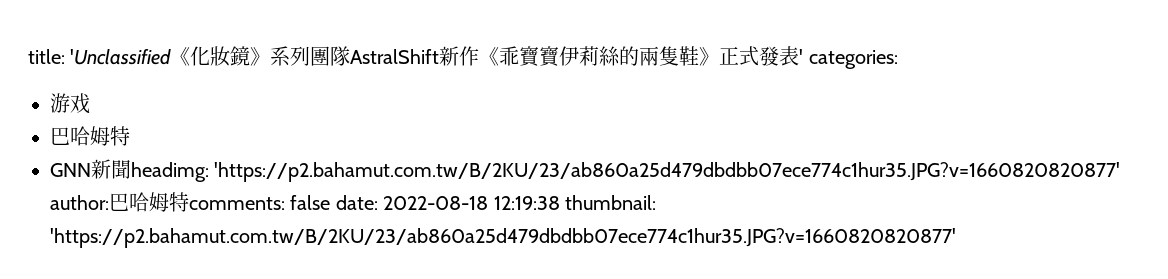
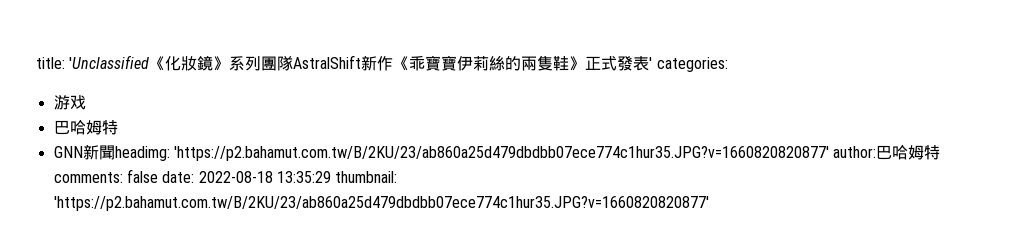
- GNN新聞headimg: 'https://p2.bahamut.com.tw/B/2KU/23/ab860a25d479dbdbb07ece774c1hur35.JPG?v=1660820820877' author:巴哈姆特comments: false date: 2022-08-18 12:19:38 thumbnail: 'https://p2.bahamut.com.tw/B/2KU/23/ab860a25d479dbdbb07ece774c1hur35.JPG?v=1660820820877'
+ GNN新聞headimg: 'https://p2.bahamut.com.tw/B/2KU/23/ab860a25d479dbdbb07ece774c1hur35.JPG?v=1660820820877' author:巴哈姆特comments: false date: 2022-08-18 13:35:29 thumbnail: 'https://p2.bahamut.com.tw/B/2KU/23/ab860a25d479dbdbb07ece774c1hur35.JPG?v=1660820820877'

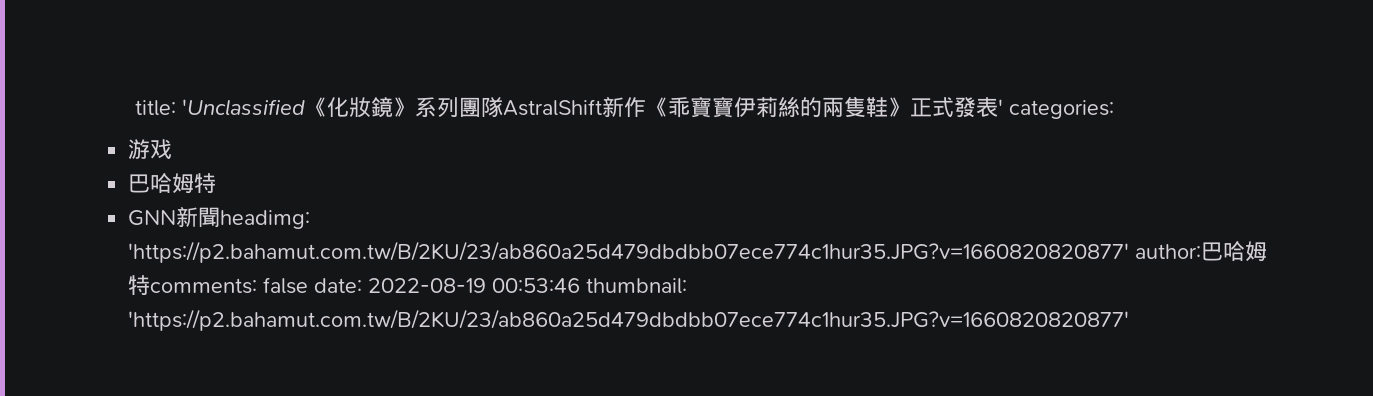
- GNN新聞headimg: 'https://p2.bahamut.com.tw/B/2KU/23/ab860a25d479dbdbb07ece774c1hur35.JPG?v=1660820820877' author:巴哈姆特comments: false date: 2022-08-18 13:35:29 thumbnail: 'https://p2.bahamut.com.tw/B/2KU/23/ab860a25d479dbdbb07ece774c1hur35.JPG?v=1660820820877'
+ GNN新聞headimg: 'https://p2.bahamut.com.tw/B/2KU/23/ab860a25d479dbdbb07ece774c1hur35.JPG?v=1660820820877' author:巴哈姆特comments: false date: 2022-08-19 00:53:46 thumbnail: 'https://p2.bahamut.com.tw/B/2KU/23/ab860a25d479dbdbb07ece774c1hur35.JPG?v=1660820820877'

